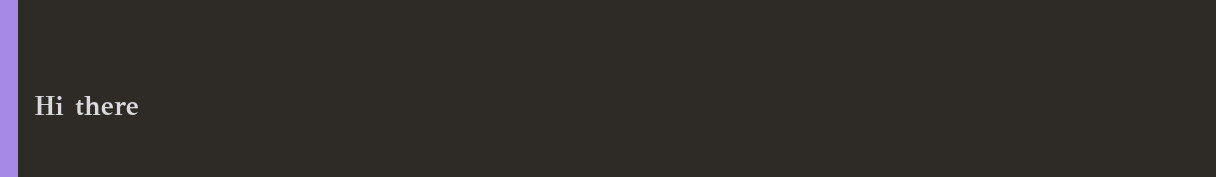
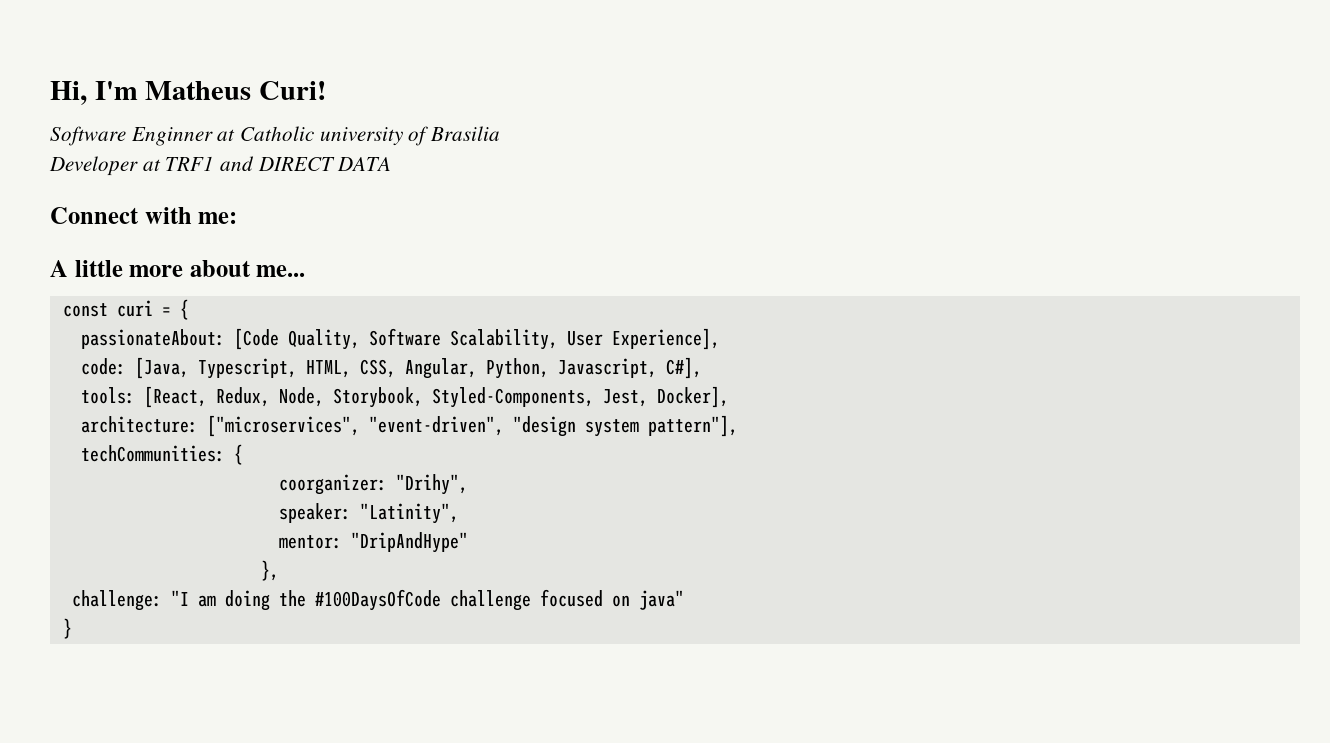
- Hi there
+ Hi, I'm Matheus Curi!
+ Software Enginner at Catholic university of Brasilia
+ Developer at TRF1 and DIRECT DATA
+ Connect with me:
+ A little more about me...
+ const curi = {
+ passionateAbout: [Code Quality, Software Scalability, User Experience],
+ code: [Java, Typescript, HTML, CSS, Angular, Python, Javascript, C#],
+ tools: [React, Redux, Node, Storybook, Styled-Components, Jest, Docker],
+ architecture: ["microservices", "event-driven", "design system pattern"],
+ techCommunities: {
+ coorganizer: "Drihy",
+ speaker: "Latinity",
+ mentor: "DripAndHype"
+ },
+ challenge: "I am doing the #100DaysOfCode challenge focused on java"
+ }

